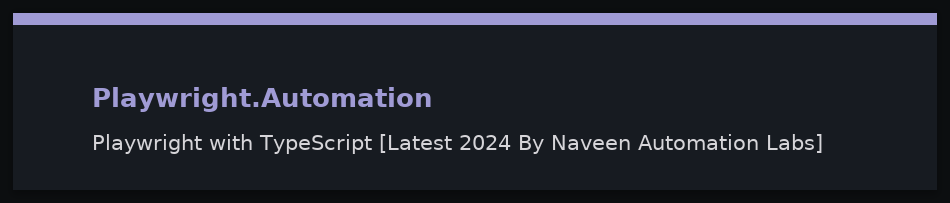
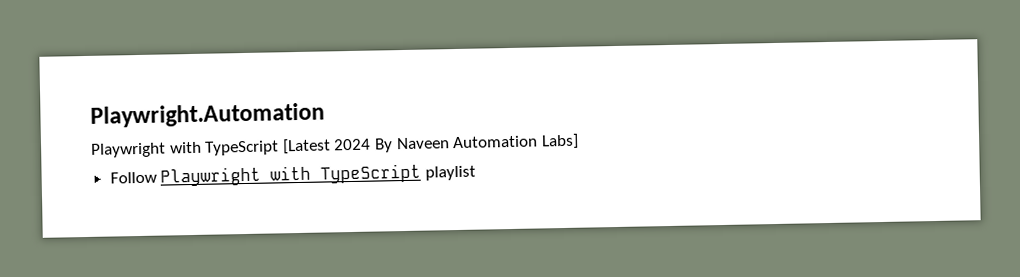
+ Follow Playwright with TypeScript playlist

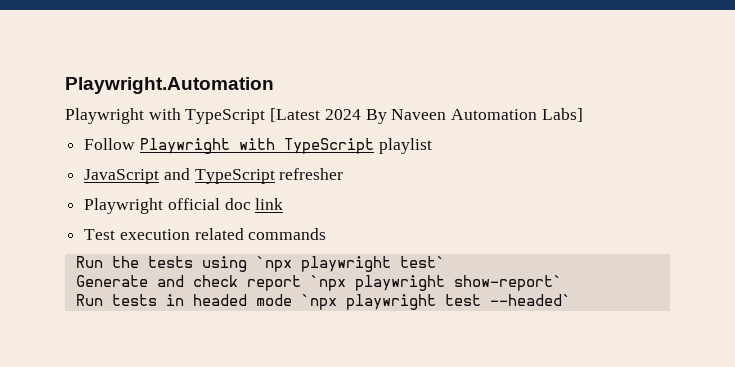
+ JavaScript and TypeScript refresher
+ Playwright official doc link
+ Test execution related commands
+ Run the tests using `npx playwright test`
+ Generate and check report `npx playwright show-report`
+ Run tests in headed mode `npx playwright test --headed`

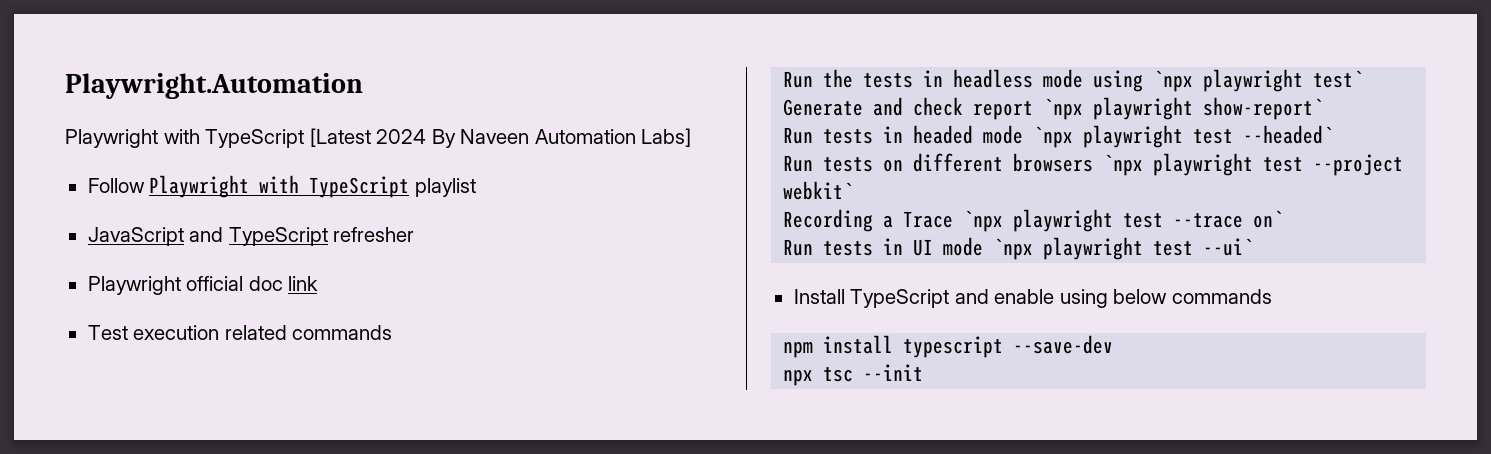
- Run the tests using `npx playwright test`
+ Run the tests in headless mode using `npx playwright test`
+ Run tests on different browsers `npx playwright test --project webkit`
+ Recording a Trace `npx playwright test --trace on`
+ Run tests in UI mode `npx playwright test --ui`
+ Install TypeScript and enable using below commands
+ npm install typescript --save-dev
+ npx tsc --init

